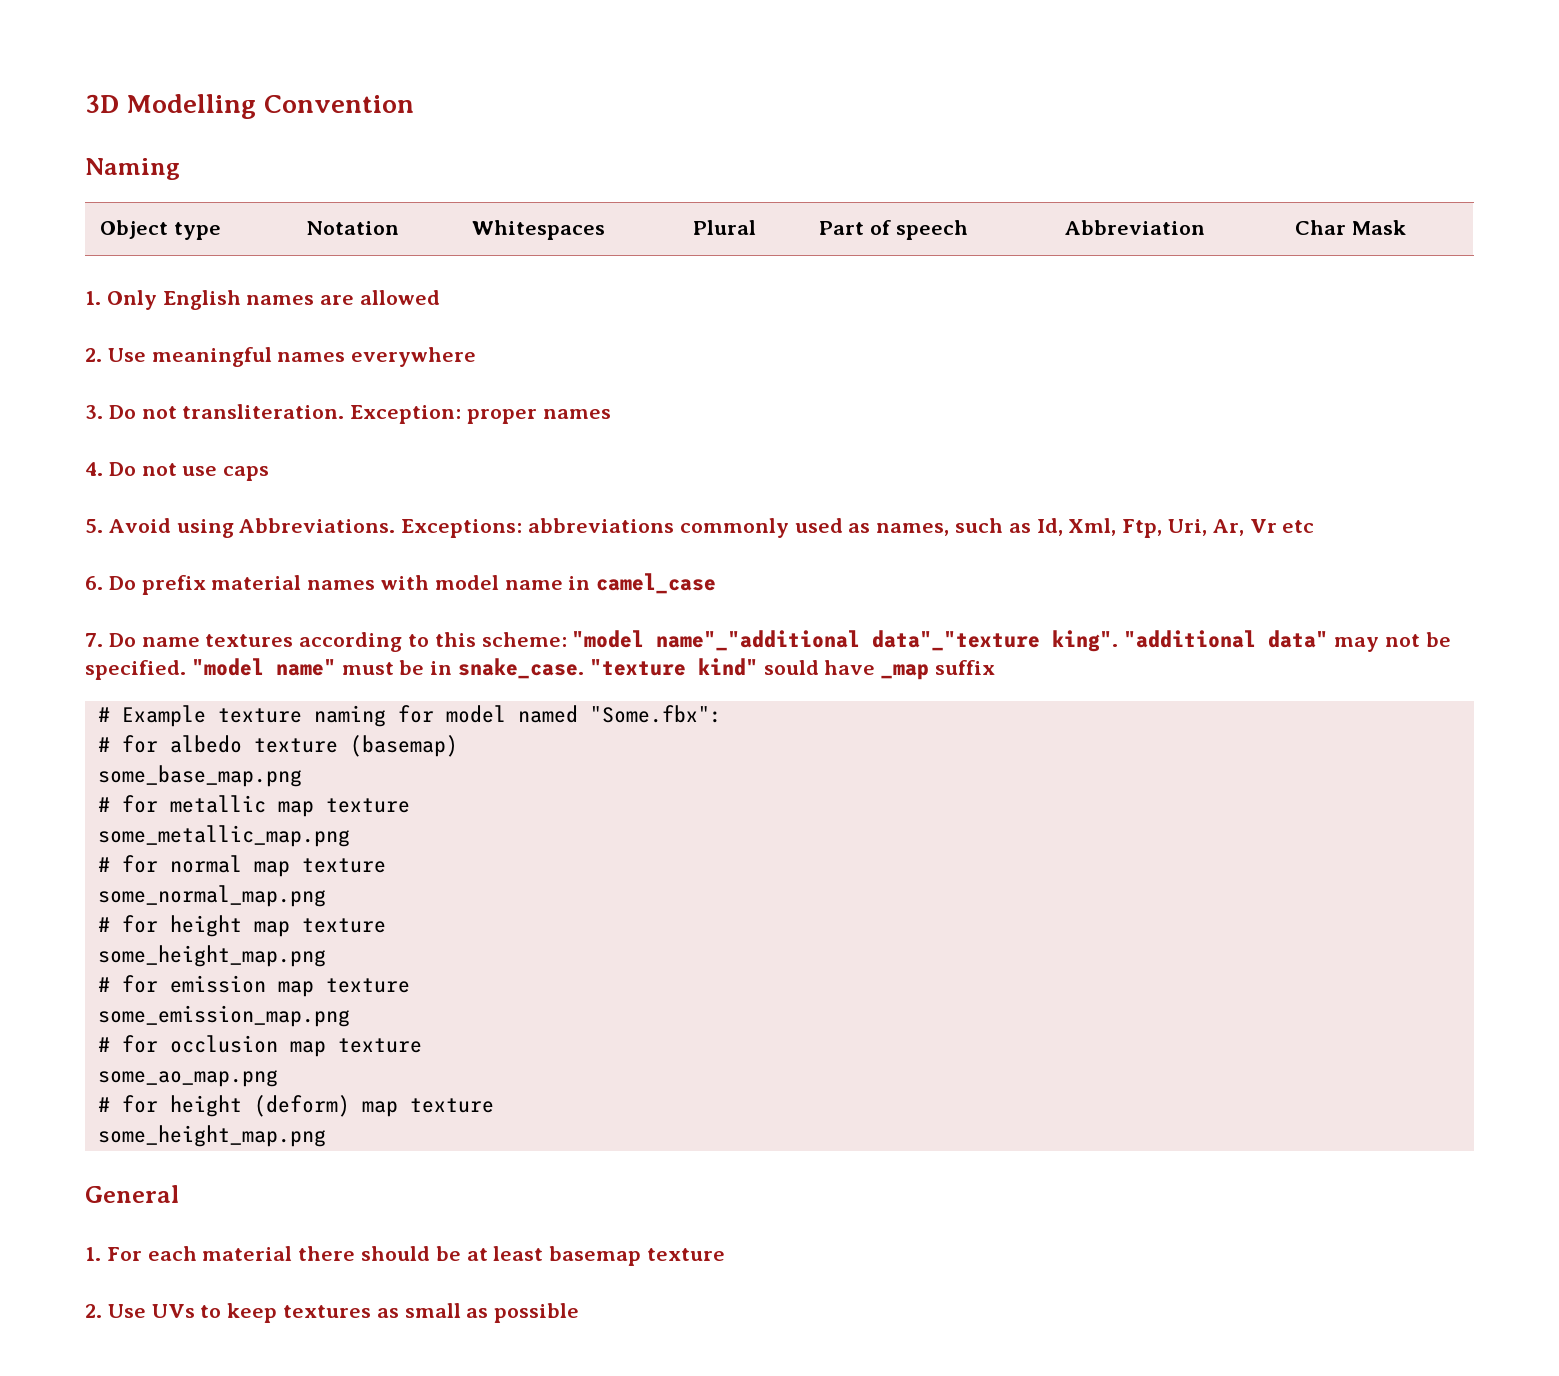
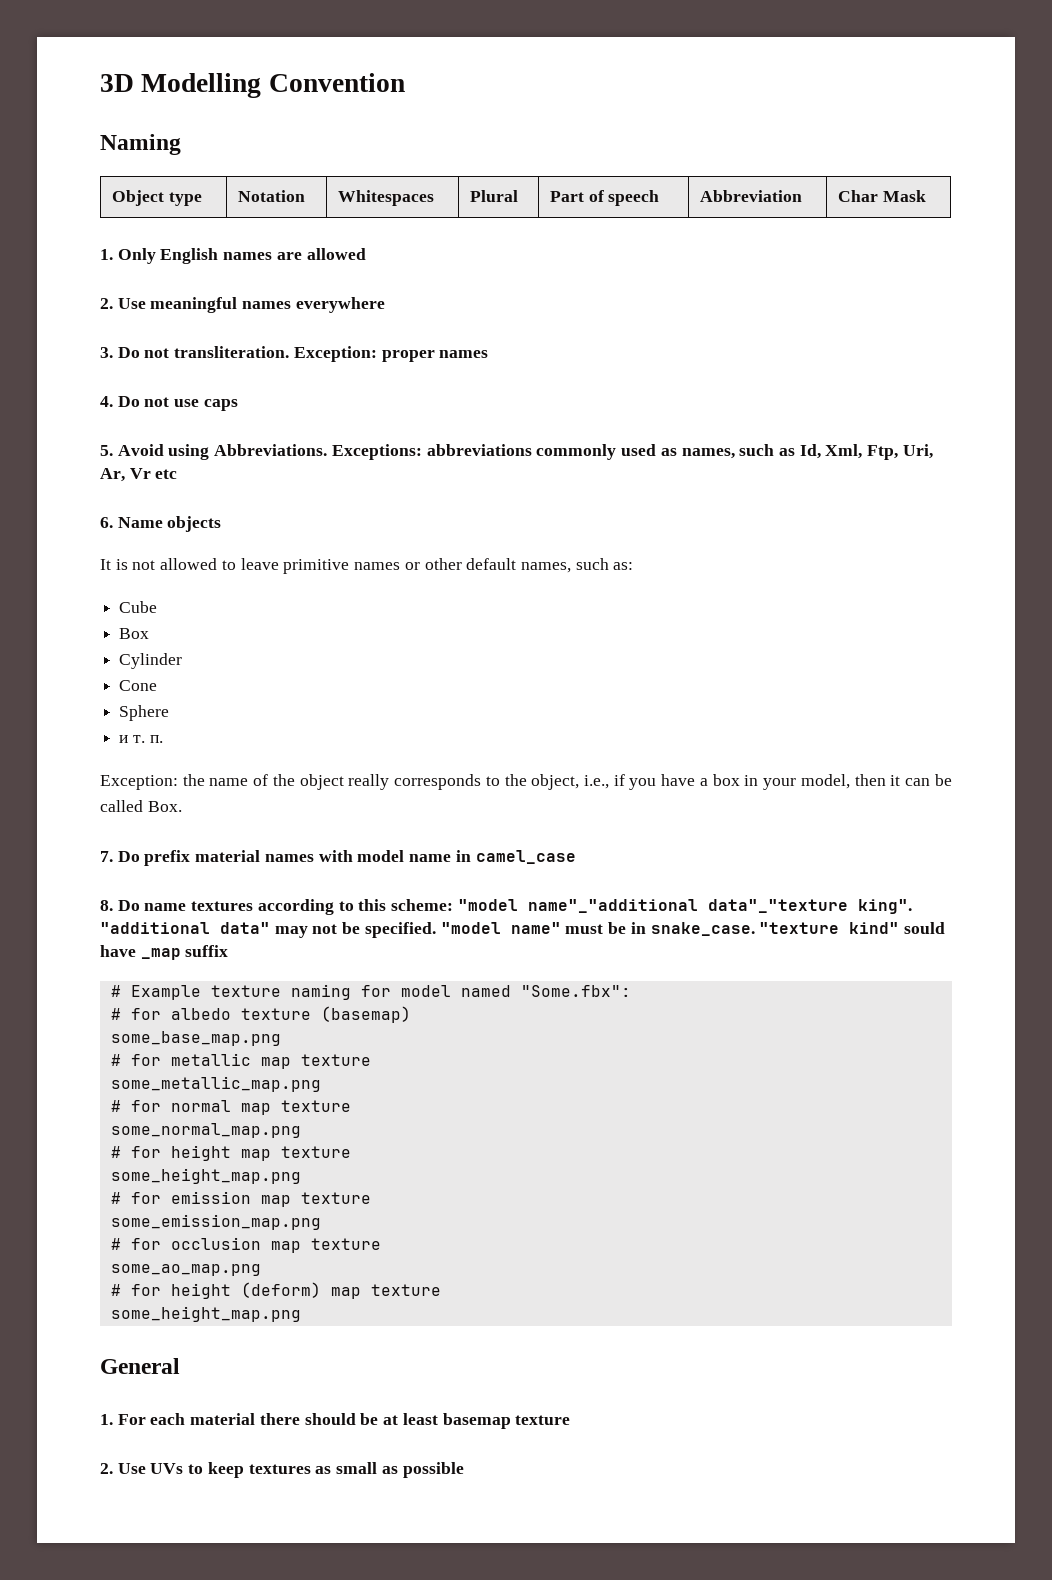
- 6. Do prefix material names with model name in camel_case
+ 6. Name objects
+ It is not allowed to leave primitive names or other default names, such as:
+ Cube
+ Box
+ Cylinder
+ Cone
+ Sphere
+ и т. п.
+ Exception: the name of the object really corresponds to the object, i.e., if you have a box in your model, then it can be called Box.
+ 7. Do prefix material names with model name in camel_case
- 7. Do name textures according to this scheme: "model name"_"additional data"_"texture king".
+ 8. Do name textures according to this scheme: "model name"_"additional data"_"texture king".

